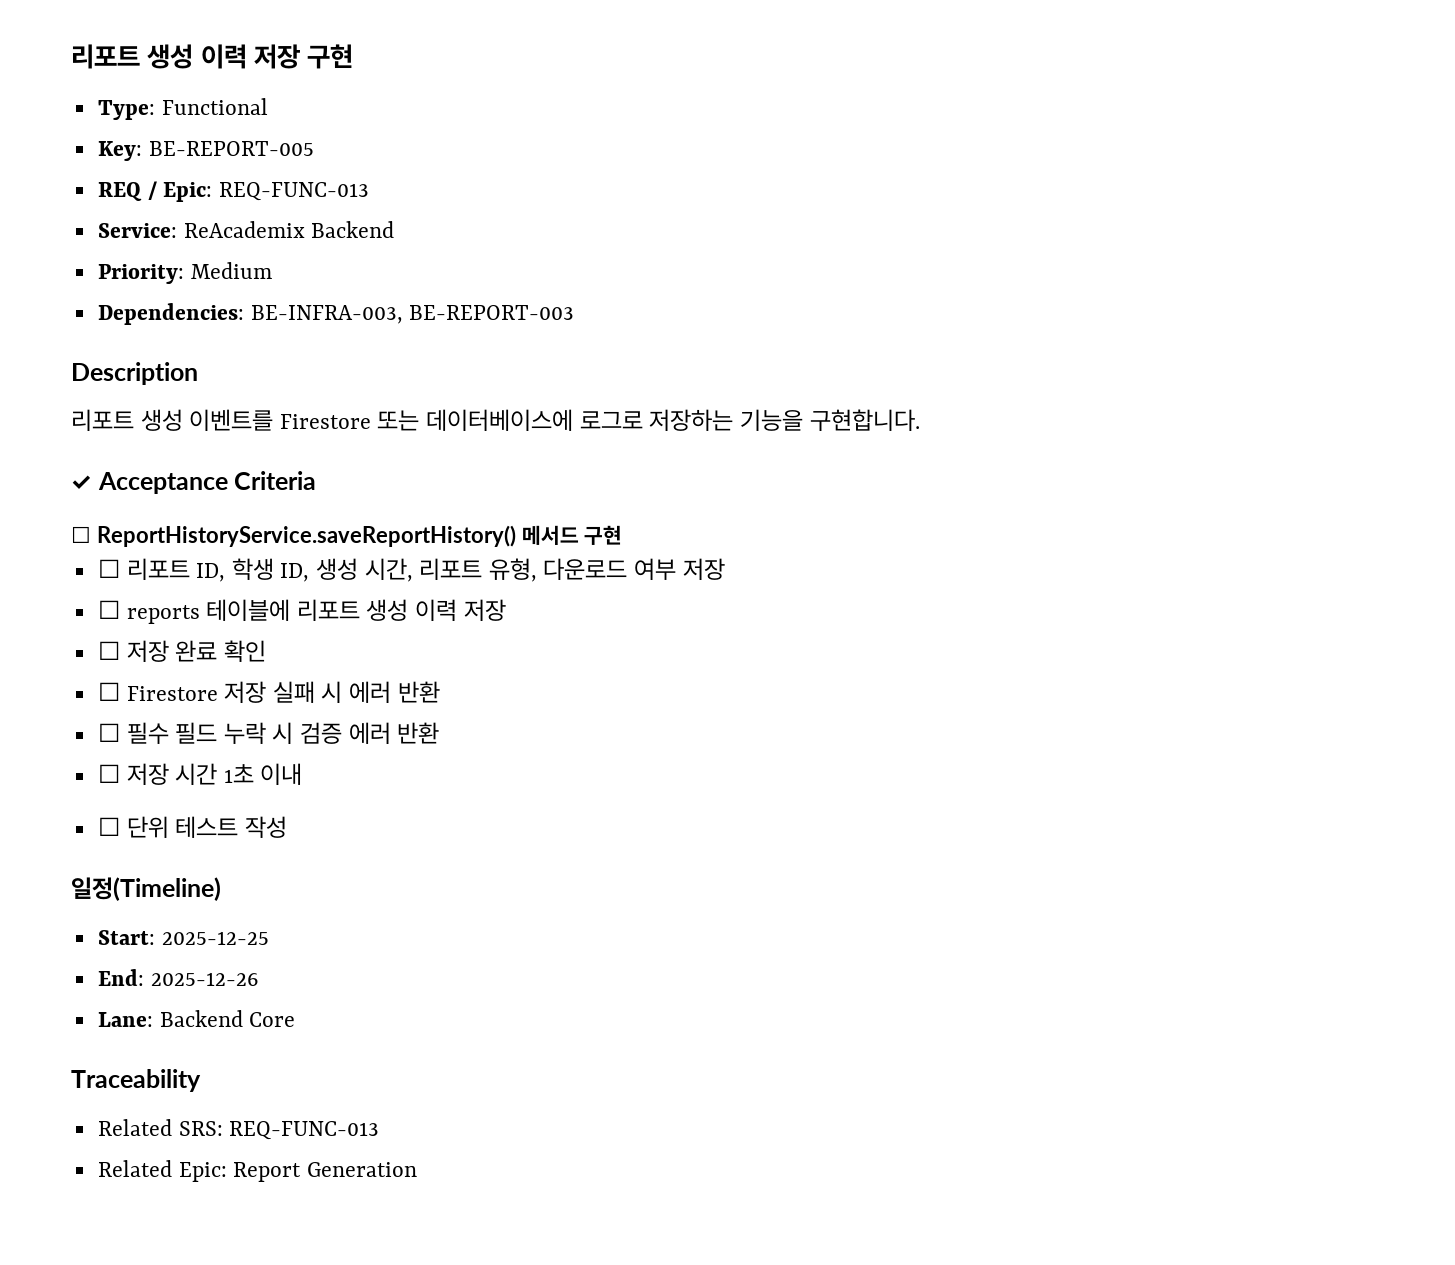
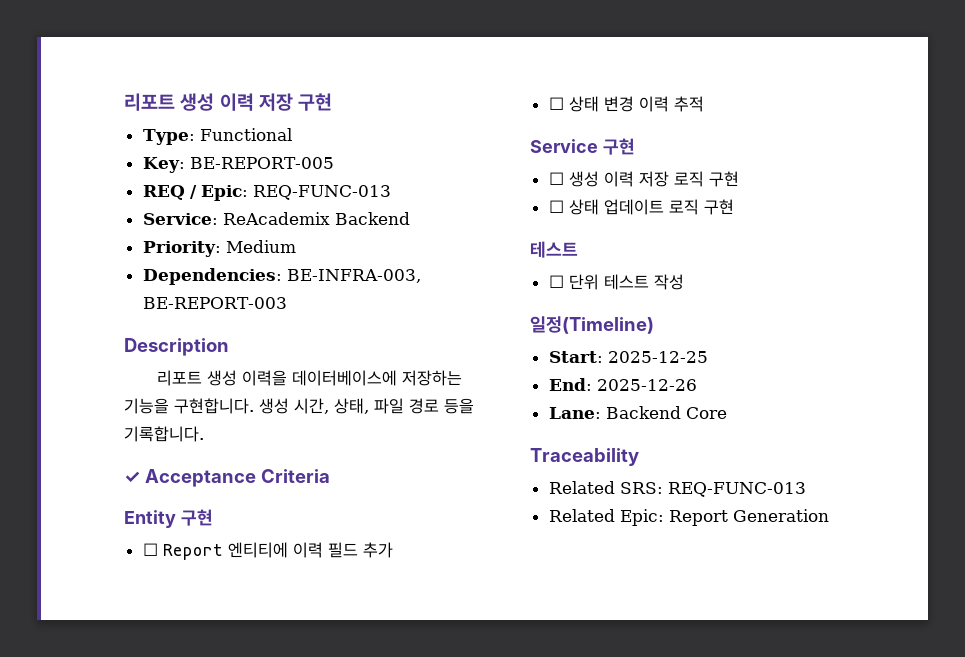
- 리포트 생성 이벤트를 Firestore 또는 데이터베이스에 로그로 저장하는 기능을 구현합니다.
+ 리포트 생성 이력을 데이터베이스에 저장하는 기능을 구현합니다. 생성 시간, 상태, 파일 경로 등을 기록합니다.
- ☐ ReportHistoryService.saveReportHistory() 메서드 구현
- ☐ 리포트 ID, 학생 ID, 생성 시간, 리포트 유형, 다운로드 여부 저장
- ☐ reports 테이블에 리포트 생성 이력 저장
- ☐ 저장 완료 확인
- ☐ Firestore 저장 실패 시 에러 반환
- ☐ 필수 필드 누락 시 검증 에러 반환
- ☐ 저장 시간 1초 이내
+ Entity 구현
+ ☐ Report 엔티티에 이력 필드 추가
+ ☐ 상태 변경 이력 추적
+ Service 구현
+ ☐ 생성 이력 저장 로직 구현
+ ☐ 상태 업데이트 로직 구현
+ 테스트

